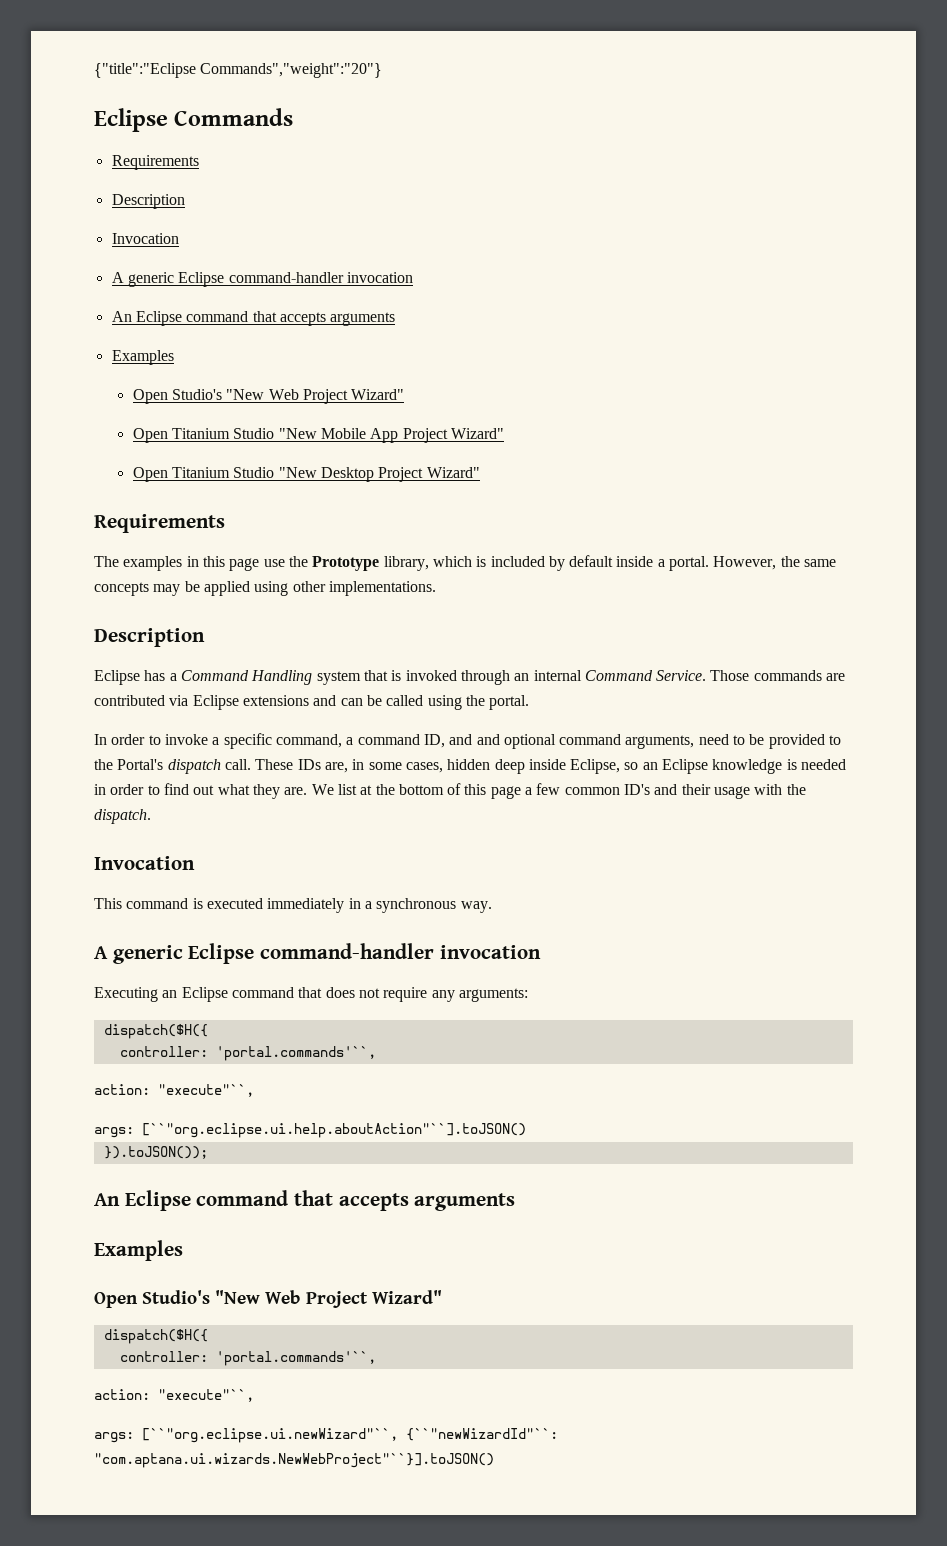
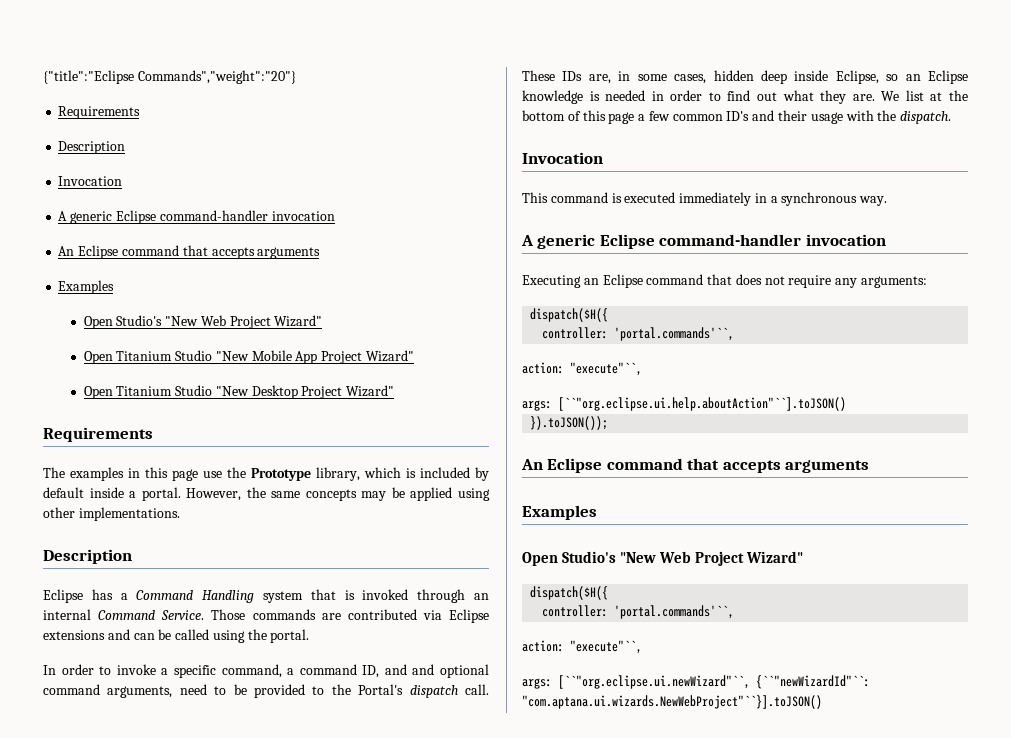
- Eclipse Commands

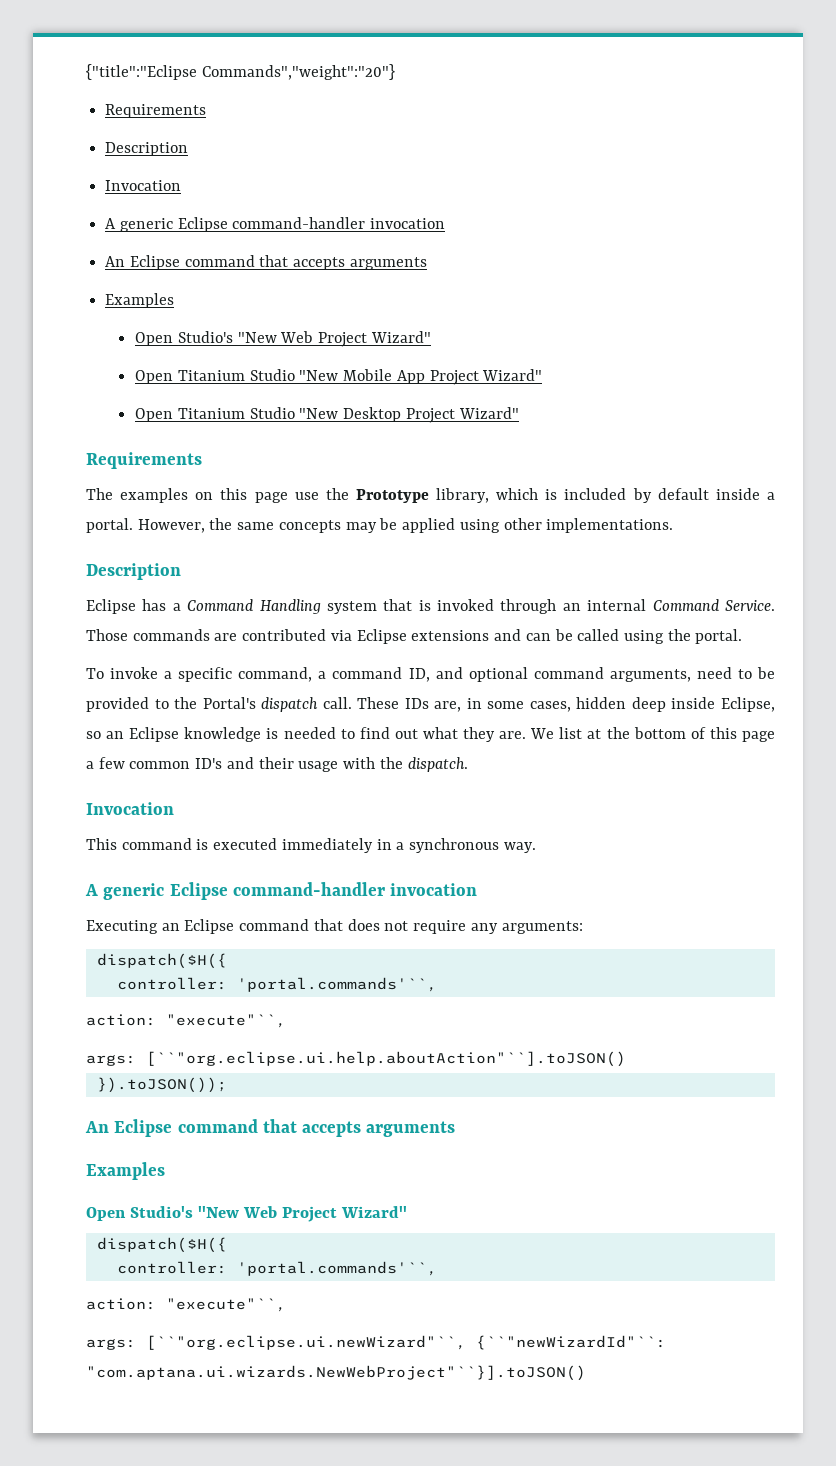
- The examples in this page use the Prototype library, which is included by default inside a portal.
+ The examples on this page use the Prototype library, which is included by default inside a portal.
- In order to invoke a specific command, a command ID, and and optional command arguments, need to be provided to the Portal's dispatch call.
+ To invoke a specific command, a command ID, and optional command arguments, need to be provided to the Portal's dispatch call.
- These IDs are, in some cases, hidden deep inside Eclipse, so an Eclipse knowledge is needed in order to find out what they are.
+ These IDs are, in some cases, hidden deep inside Eclipse, so an Eclipse knowledge is needed to find out what they are.

